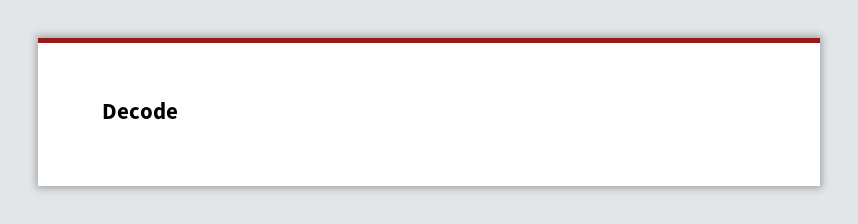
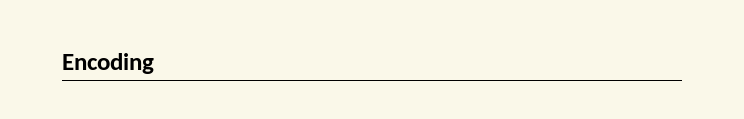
- Decode
+ Encoding

